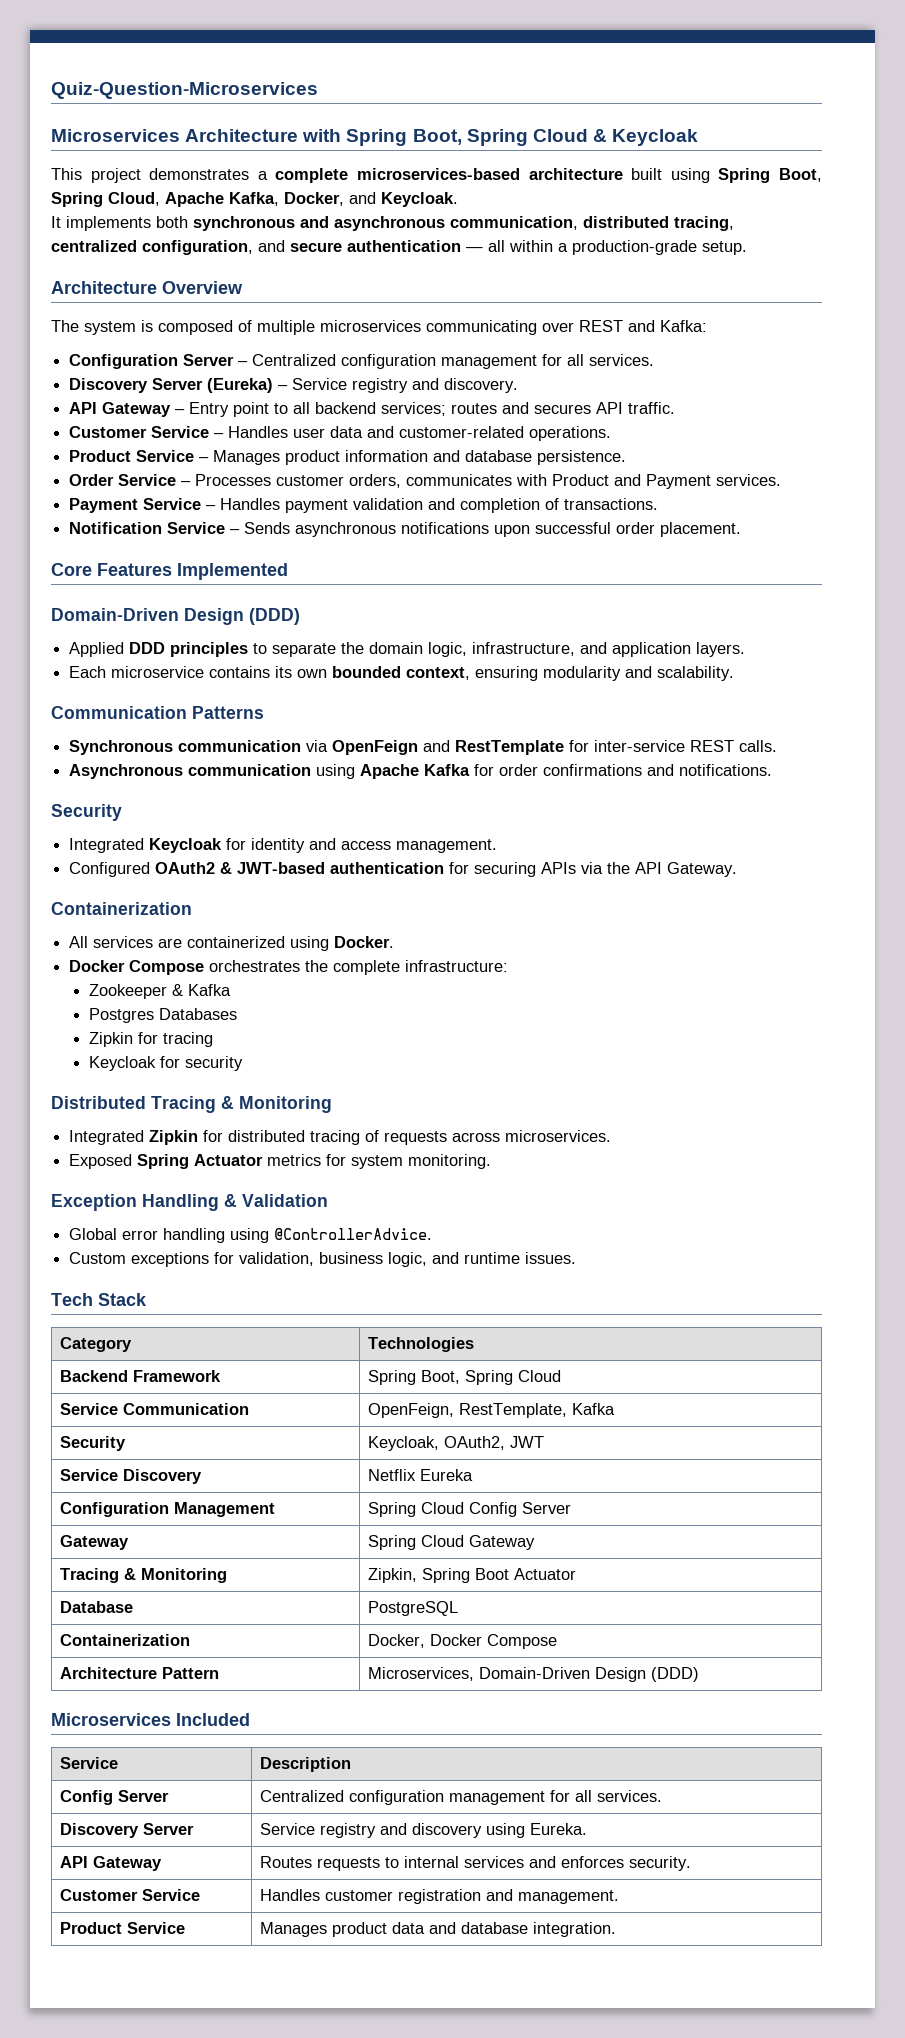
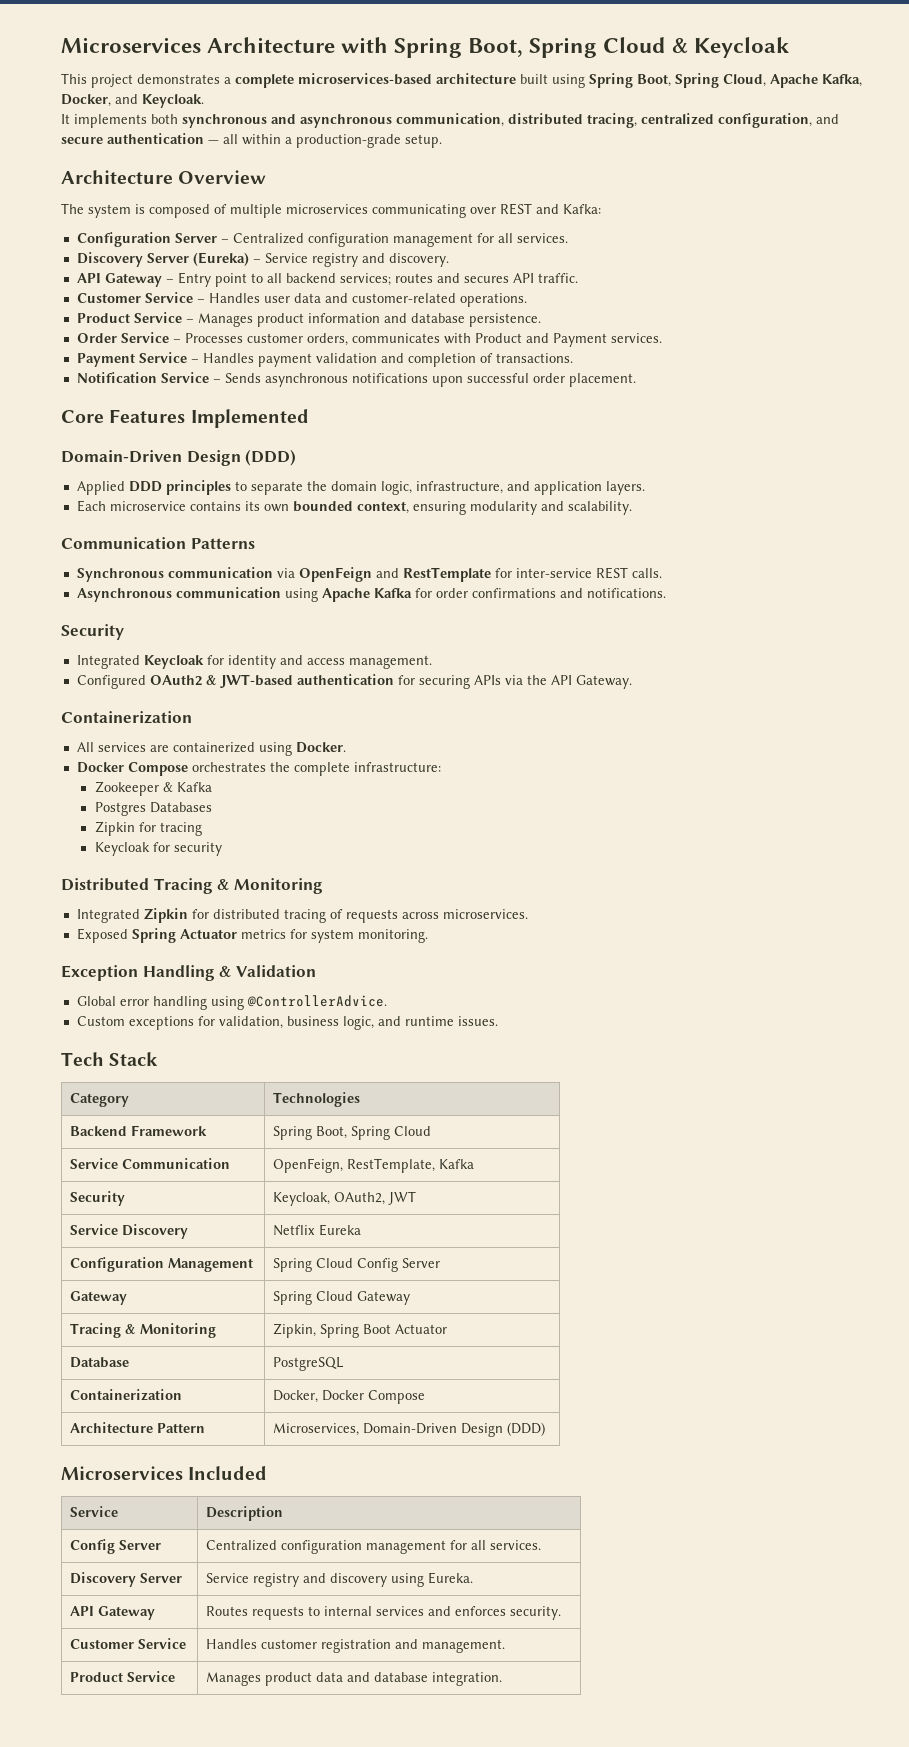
- Quiz-Question-Microservices

